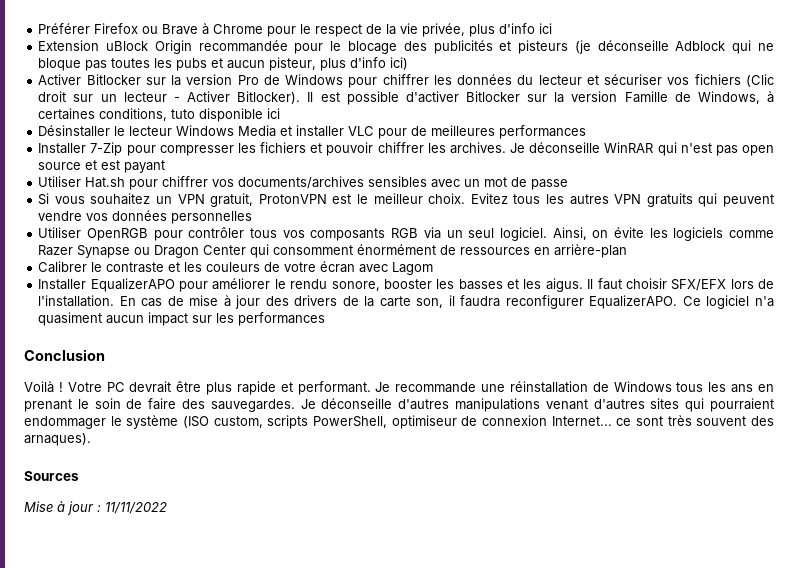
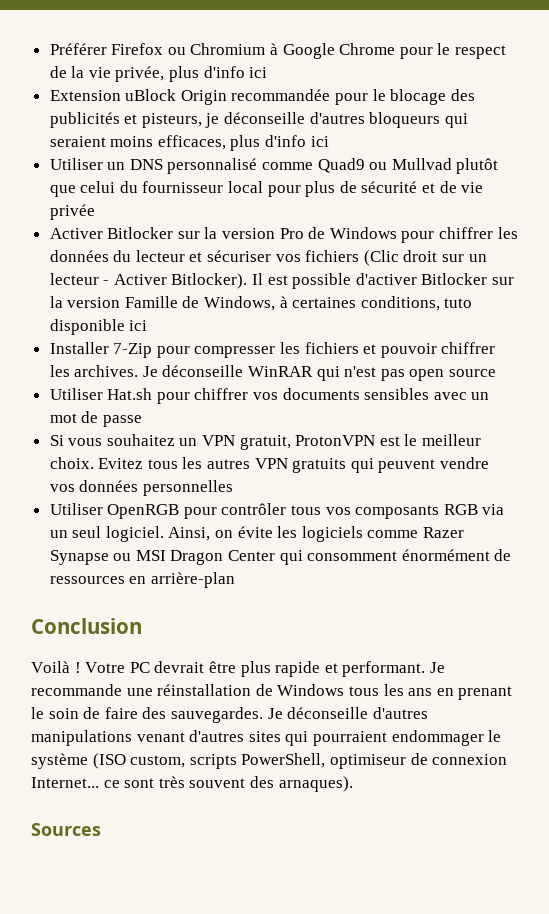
- Préférer Firefox ou Brave à Chrome pour le respect de la vie privée, plus d'info ici
+ Préférer Firefox ou Chromium à Google Chrome pour le respect de la vie privée, plus d'info ici
- Extension uBlock Origin recommandée pour le blocage des publicités et pisteurs (je déconseille Adblock qui ne bloque pas toutes les pubs et aucun pisteur, plus d'info ici)
+ Extension uBlock Origin recommandée pour le blocage des publicités et pisteurs, je déconseille d'autres bloqueurs qui seraient moins efficaces, plus d'info ici
+ Utiliser un DNS personnalisé comme Quad9 ou Mullvad plutôt que celui du fournisseur local pour plus de sécurité et de vie privée
- Désinstaller le lecteur Windows Media et installer VLC pour de meilleures performances
- Je déconseille WinRAR qui n'est pas open source et est payant
+ Je déconseille WinRAR qui n'est pas open source
- Utiliser Hat.sh pour chiffrer vos documents/archives sensibles avec un mot de passe
+ Utiliser Hat.sh pour chiffrer vos documents sensibles avec un mot de passe
- Ainsi, on évite les logiciels comme Razer Synapse ou Dragon Center qui consomment énormément de ressources en arrière-plan
+ Ainsi, on évite les logiciels comme Razer Synapse ou MSI Dragon Center qui consomment énormément de ressources en arrière-plan
- Calibrer le contraste et les couleurs de votre écran avec Lagom
- Installer EqualizerAPO pour améliorer le rendu sonore, booster les basses et les aigus. Il faut choisir SFX/EFX lors de l'installation. En cas de mise à jour des drivers de la carte son, il faudra reconfigurer EqualizerAPO. Ce logiciel n'a quasiment aucun impact sur les performances
- Mise à jour : 11/11/2022

